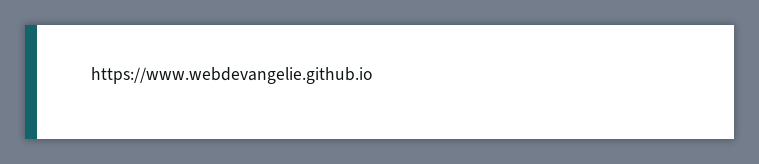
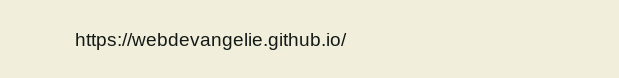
- https://www.webdevangelie.github.io
+ https://webdevangelie.github.io/

